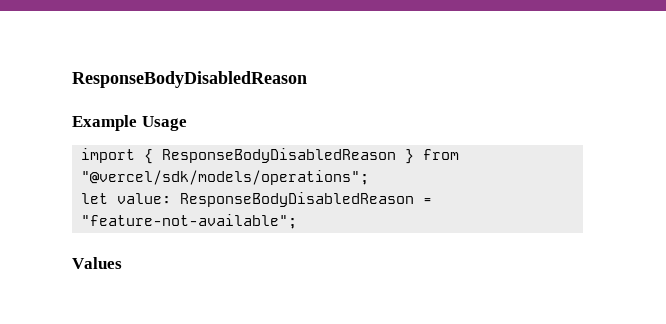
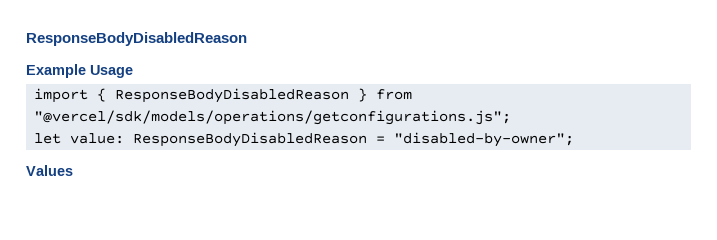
- import { ResponseBodyDisabledReason } from "@vercel/sdk/models/operations";
+ import { ResponseBodyDisabledReason } from "@vercel/sdk/models/operations/getconfigurations.js";
- let value: ResponseBodyDisabledReason = "feature-not-available";
+ let value: ResponseBodyDisabledReason = "disabled-by-owner";

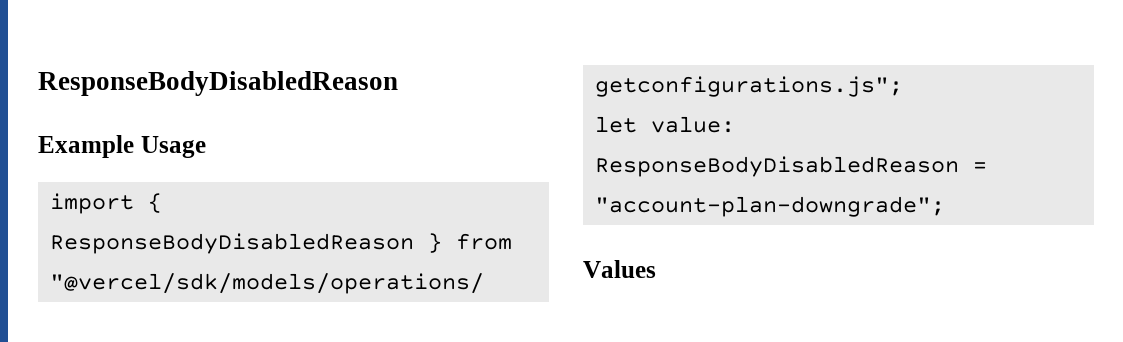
- let value: ResponseBodyDisabledReason = "disabled-by-owner";
+ let value: ResponseBodyDisabledReason = "account-plan-downgrade";

